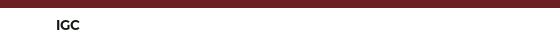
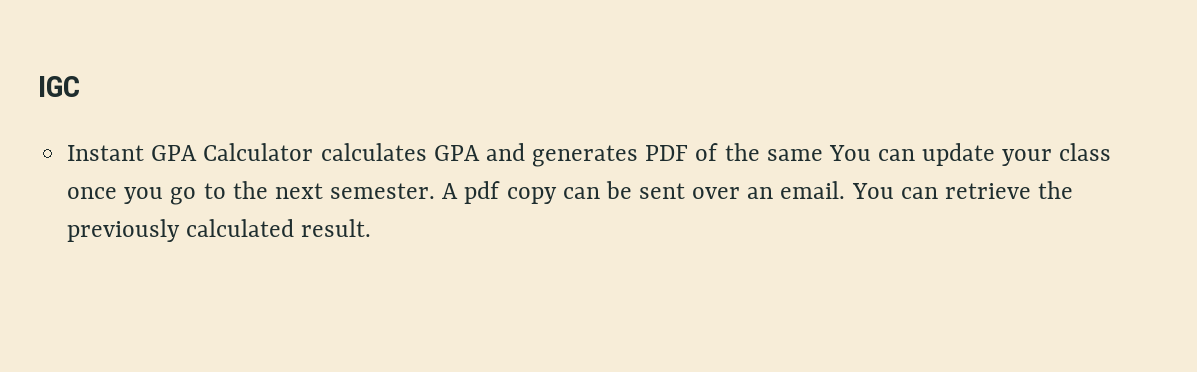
+ Instant GPA Calculator calculates GPA and generates PDF of the same You can update your class once you go to the next semester. A pdf copy can be sent over an email. You can retrieve the previously calculated result.

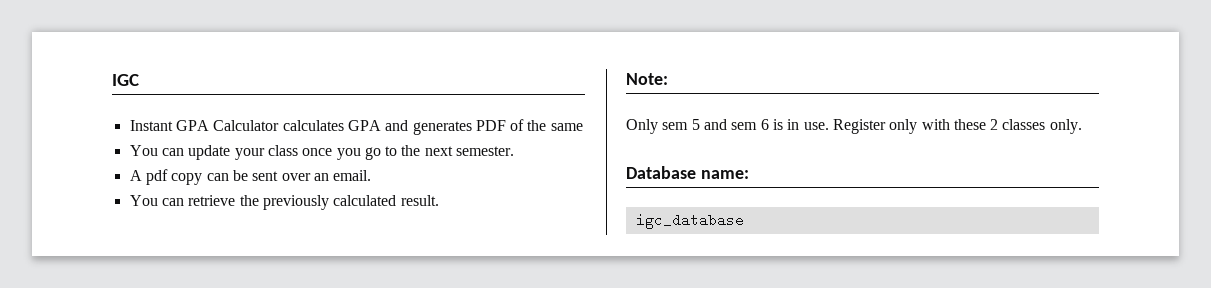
- Instant GPA Calculator calculates GPA and generates PDF of the same You can update your class once you go to the next semester. A pdf copy can be sent over an email. You can retrieve the previously calculated result.
+ Instant GPA Calculator calculates GPA and generates PDF of the same
+ You can update your class once you go to the next semester.
+ A pdf copy can be sent over an email.
+ You can retrieve the previously calculated result.
+ Note:
+ Only sem 5 and sem 6 is in use. Register only with these 2 classes only.
+ Database name:
+ igc_database

